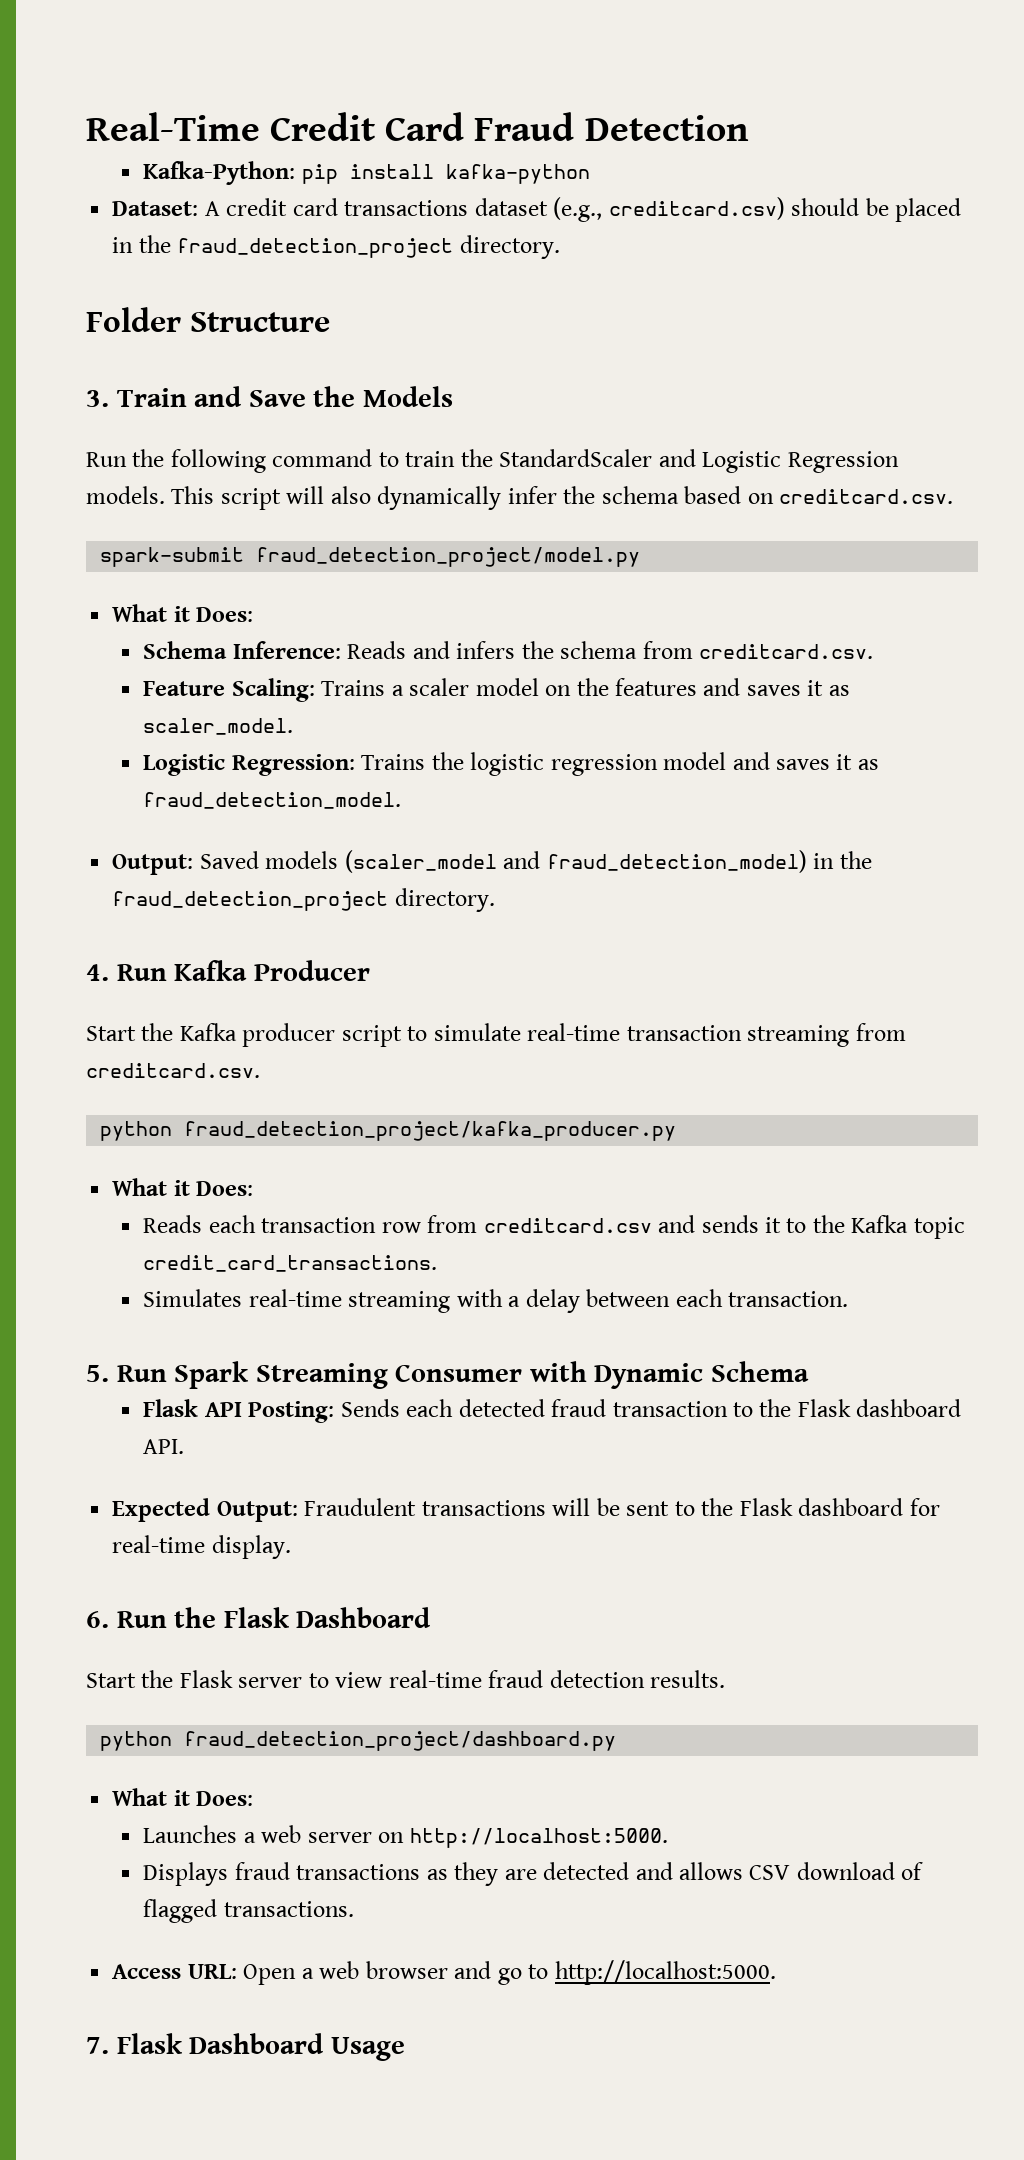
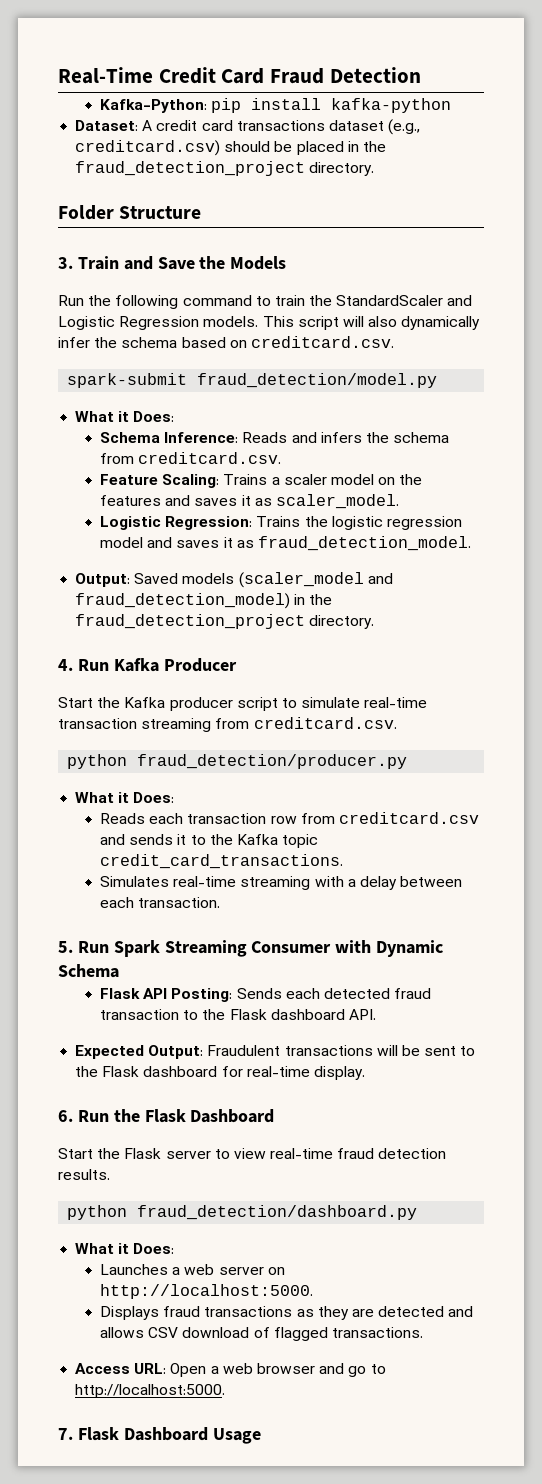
- spark-submit fraud_detection_project/model.py
+ spark-submit fraud_detection/model.py
- python fraud_detection_project/kafka_producer.py
+ python fraud_detection/producer.py
- python fraud_detection_project/dashboard.py
+ python fraud_detection/dashboard.py

